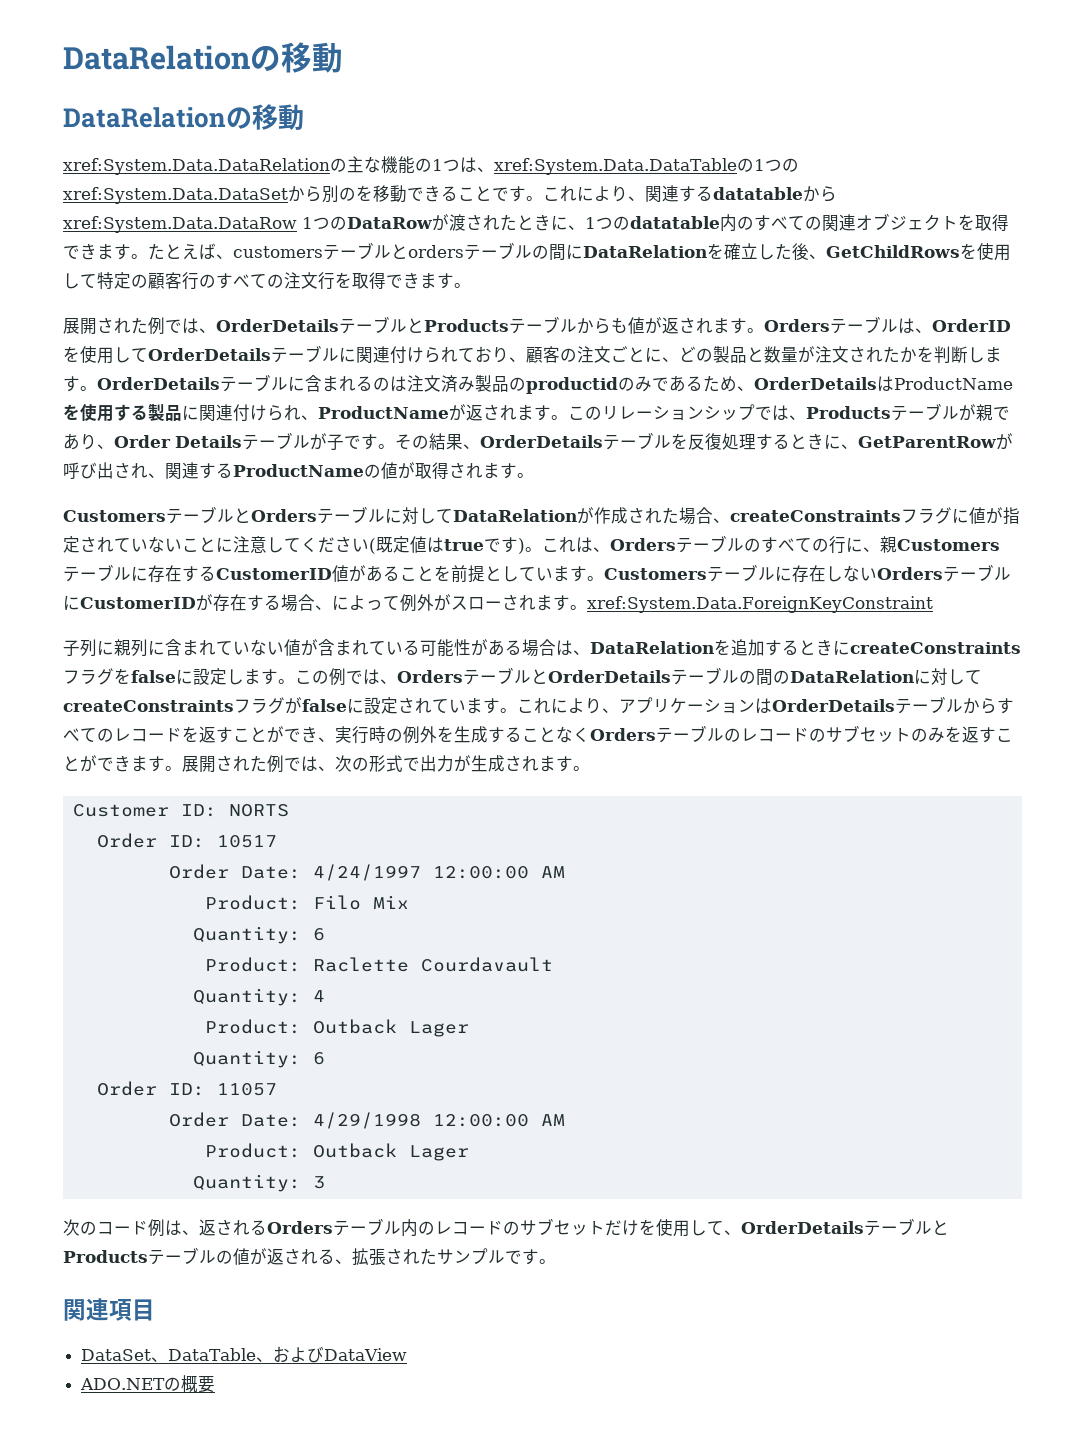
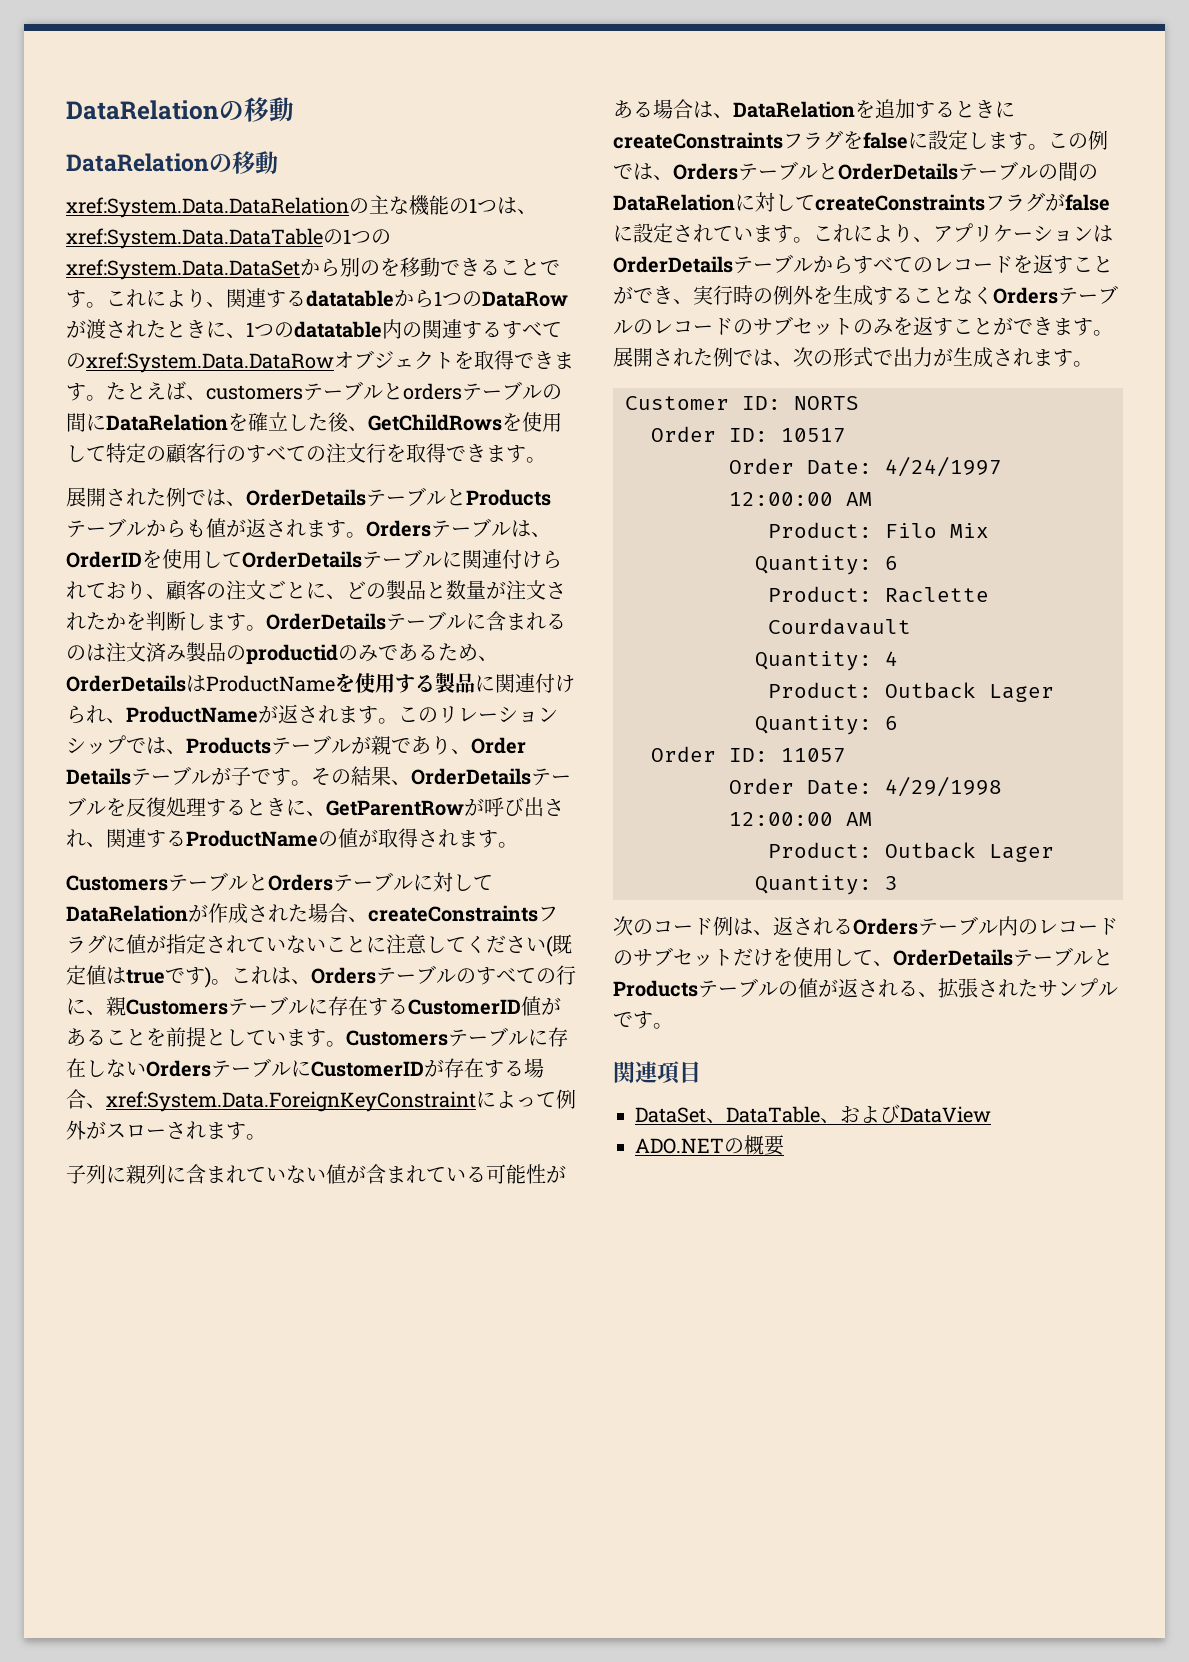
- これにより、関連するdatatableからxref:System.Data.DataRow 1つのDataRowが渡されたときに、1つのdatatable内のすべての関連オブジェクトを取得できます。
+ これにより、関連するdatatableから1つのDataRowが渡されたときに、1つのdatatable内の関連するすべてのxref:System.Data.DataRowオブジェクトを取得できます。
- Customersテーブルに存在しないOrdersテーブルにCustomerIDが存在する場合、によって例外がスローされます。xref:System.Data.ForeignKeyConstraint
+ Customersテーブルに存在しないOrdersテーブルにCustomerIDが存在する場合、xref:System.Data.ForeignKeyConstraintによって例外がスローされます。

